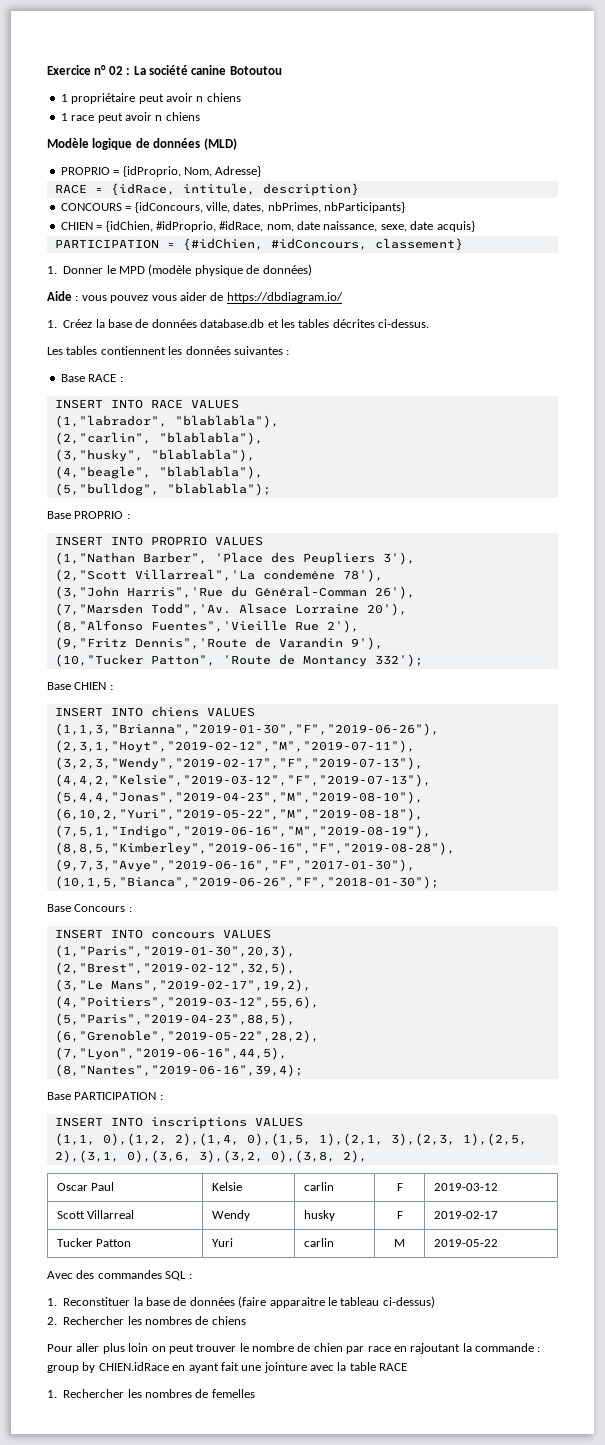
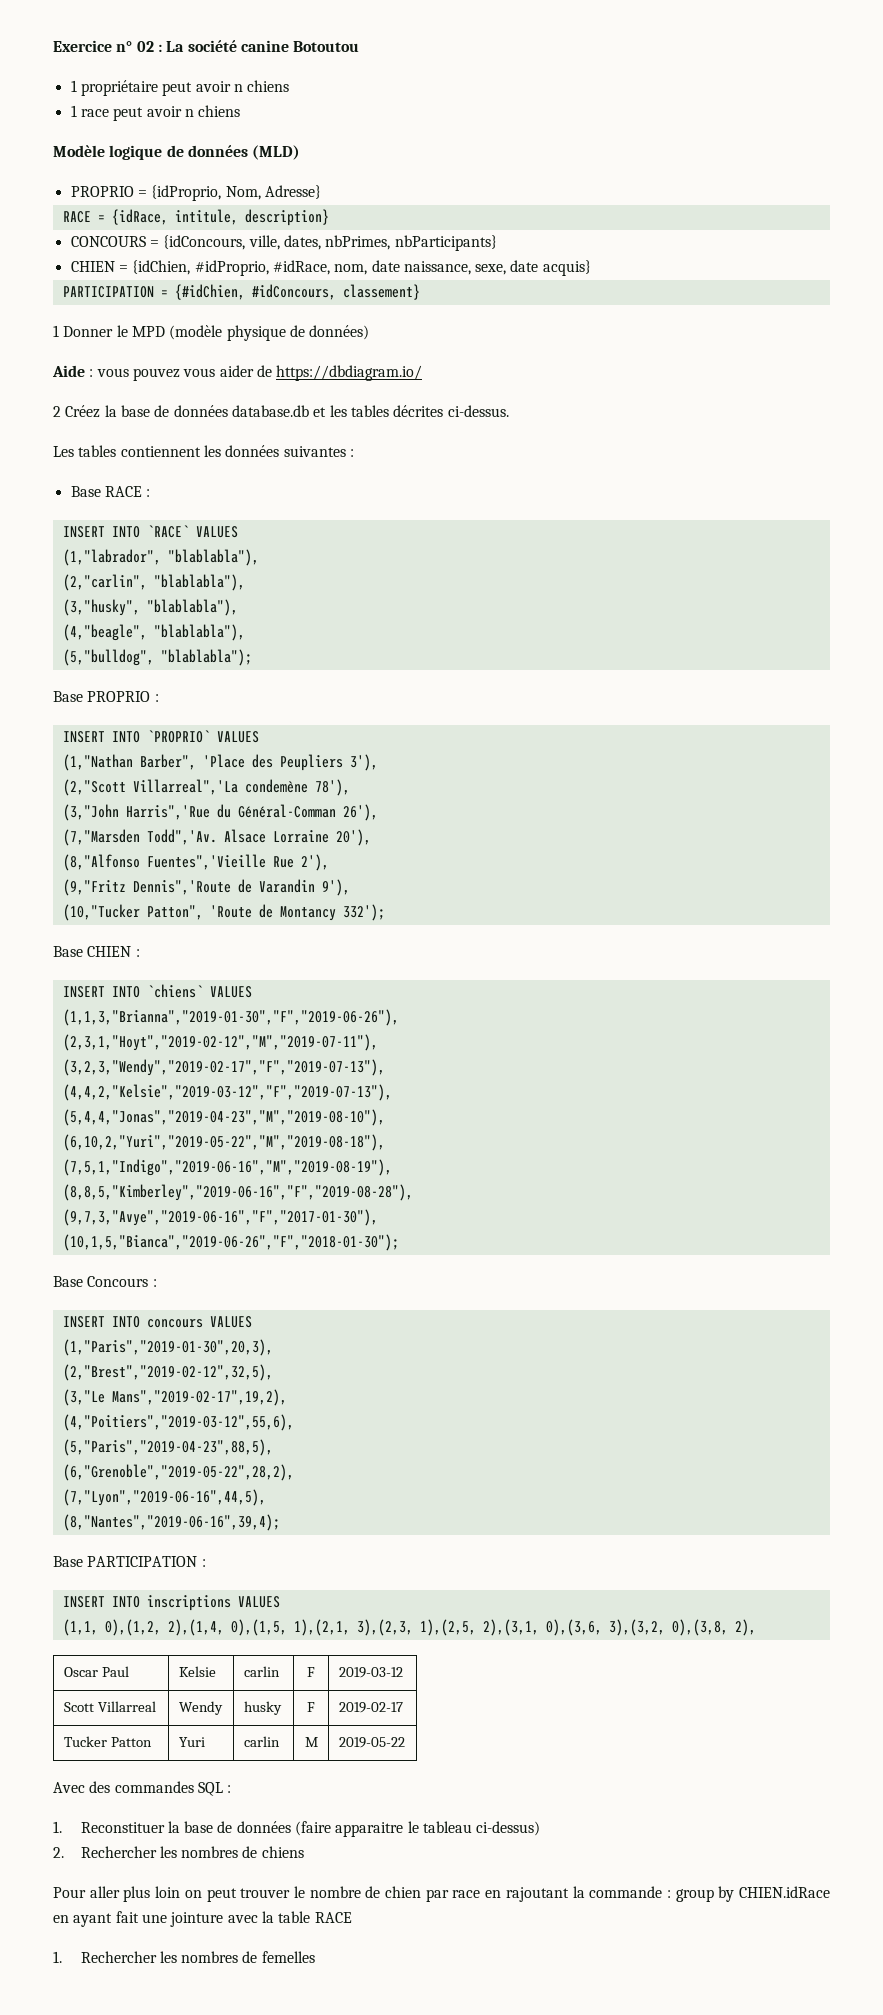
- 1. Donner le MPD (modèle physique de données)
+ 1 Donner le MPD (modèle physique de données)
- 1. Créez la base de données database.db et les tables décrites ci-dessus.
+ 2 Créez la base de données database.db et les tables décrites ci-dessus.
- INSERT INTO RACE VALUES
+ INSERT INTO `RACE` VALUES
- INSERT INTO PROPRIO VALUES
+ INSERT INTO `PROPRIO` VALUES
- INSERT INTO chiens VALUES
+ INSERT INTO `chiens` VALUES

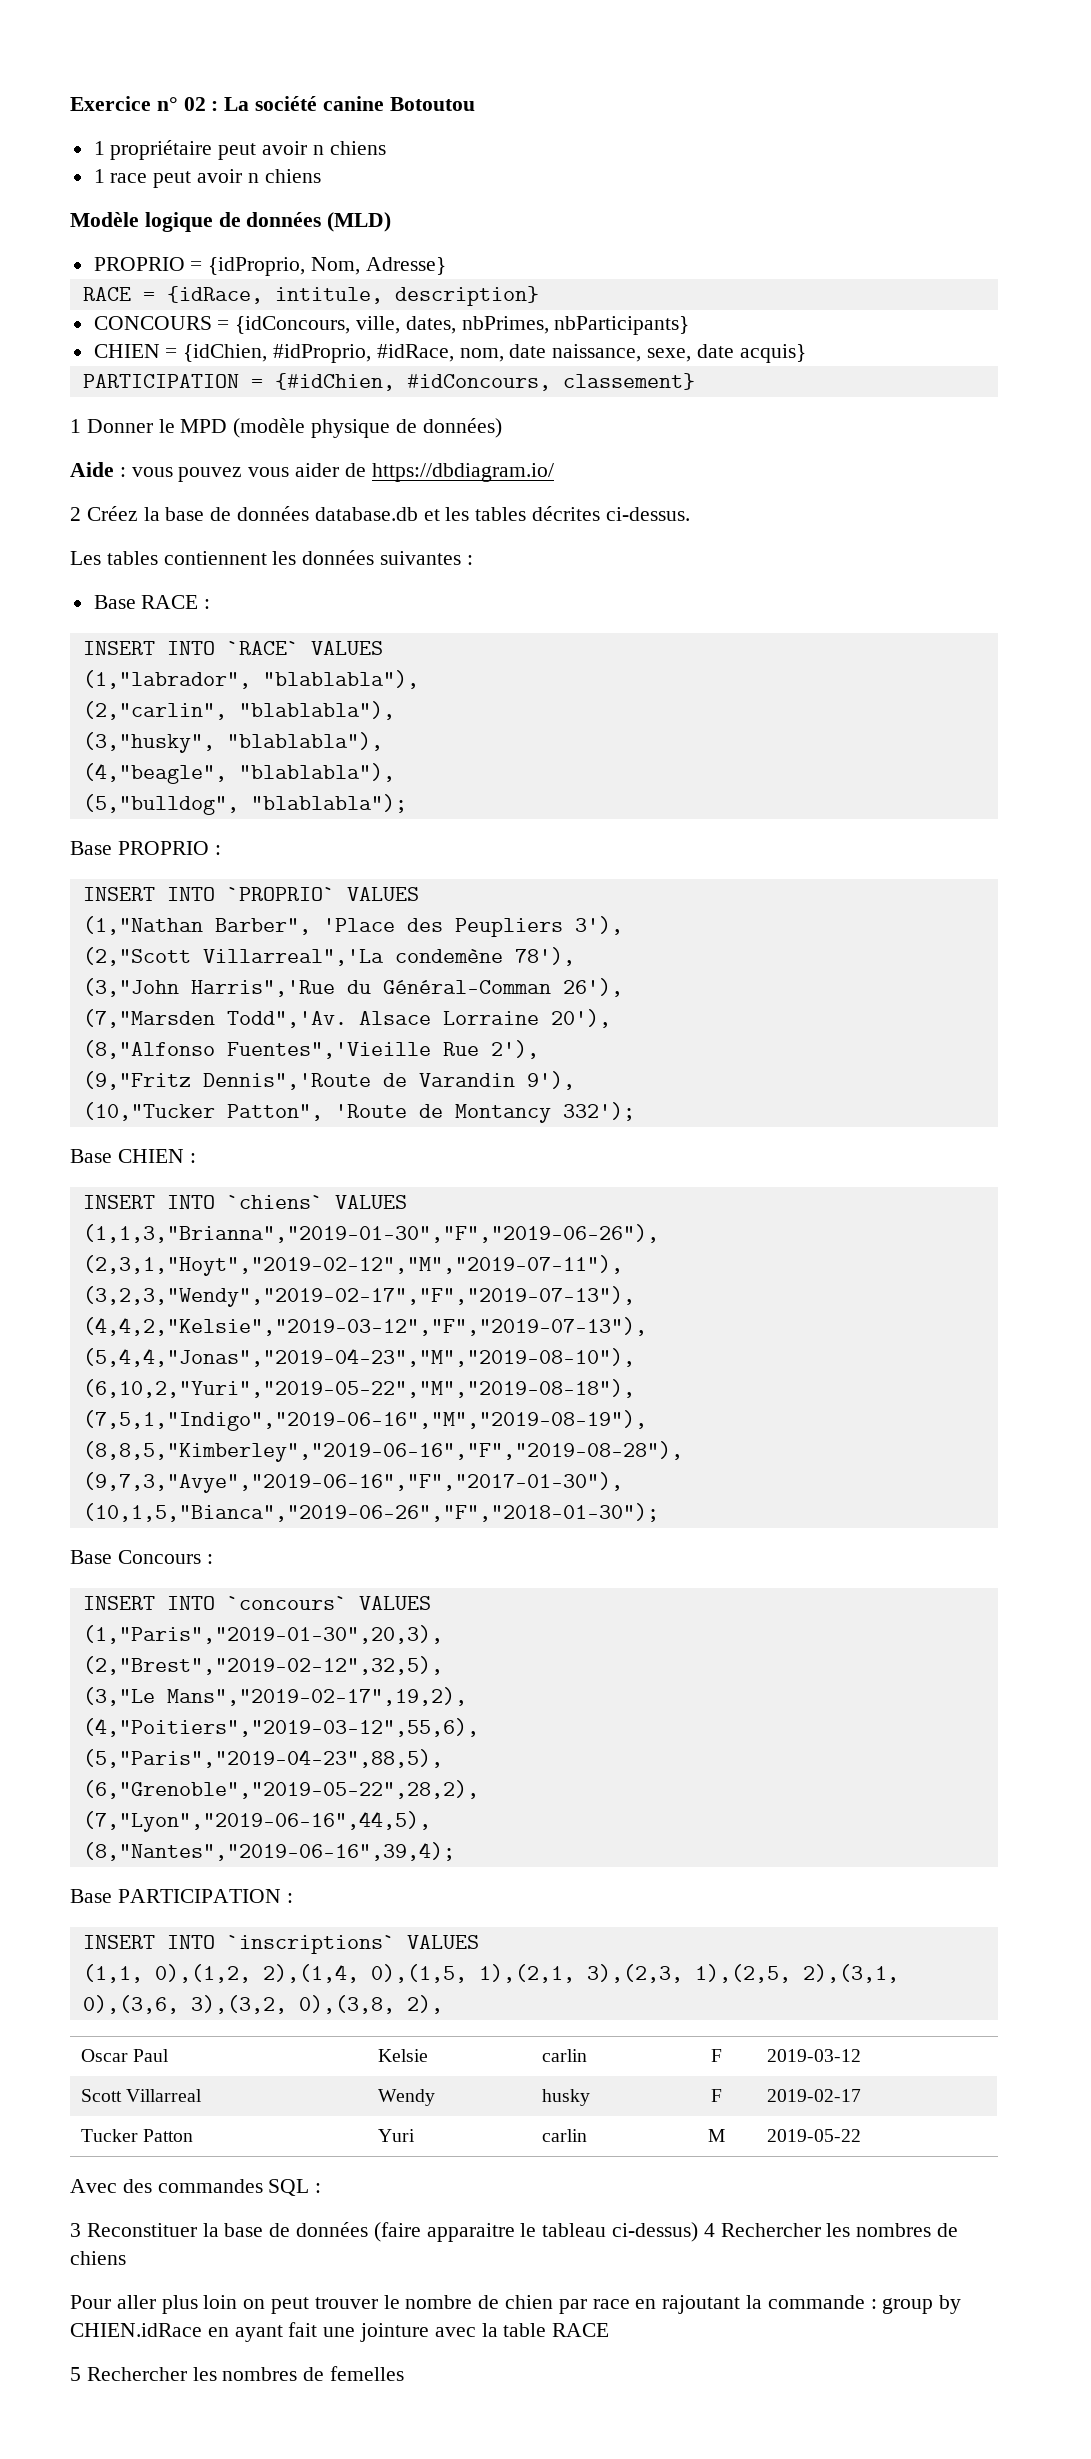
- INSERT INTO concours VALUES
+ INSERT INTO `concours` VALUES
- INSERT INTO inscriptions VALUES
+ INSERT INTO `inscriptions` VALUES
- 1. Reconstituer la base de données (faire apparaitre le tableau ci-dessus)
- 2. Rechercher les nombres de chiens
+ 3 Reconstituer la base de données (faire apparaitre le tableau ci-dessus) 4 Rechercher les nombres de chiens
- 1. Rechercher les nombres de femelles
+ 5 Rechercher les nombres de femelles

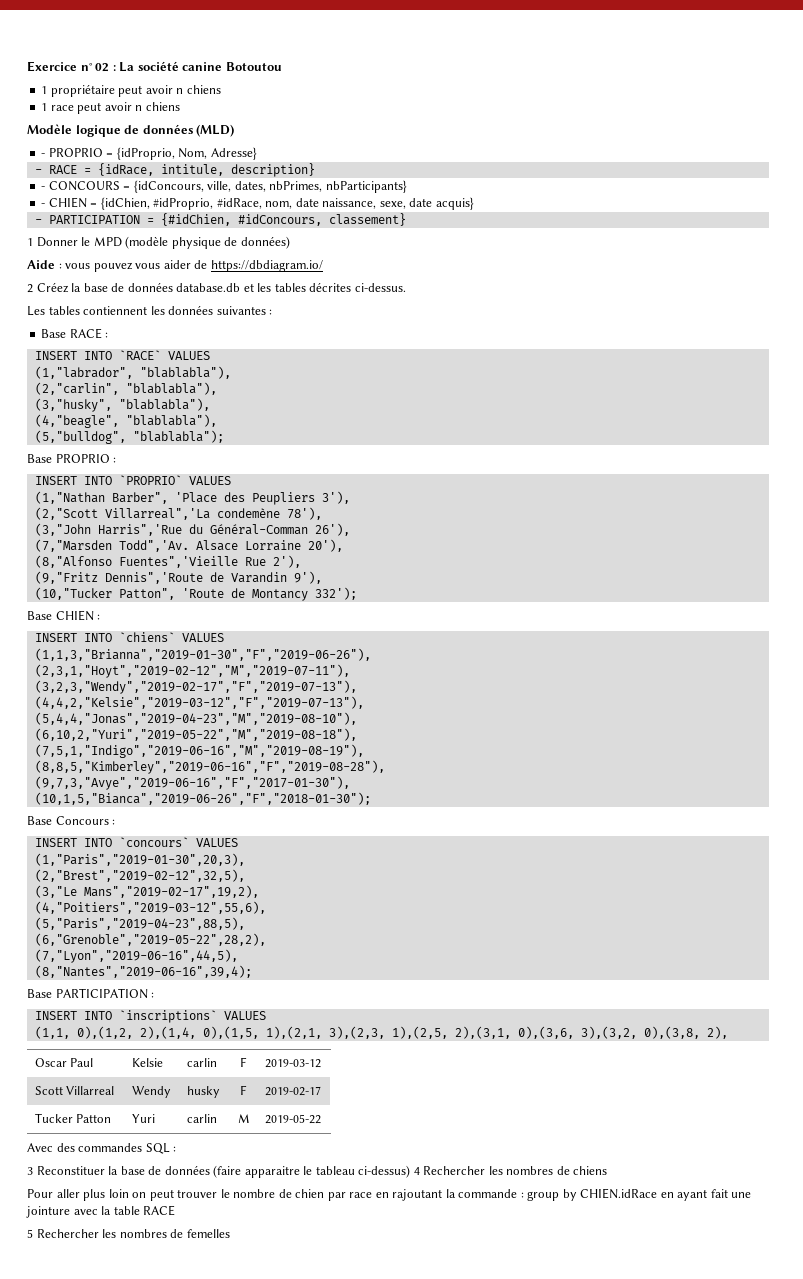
- PROPRIO = {idProprio, Nom, Adresse}
+ - PROPRIO = {idProprio, Nom, Adresse}
- RACE = {idRace, intitule, description}
+ - RACE = {idRace, intitule, description}
- CONCOURS = {idConcours, ville, dates, nbPrimes, nbParticipants}
+ - CONCOURS = {idConcours, ville, dates, nbPrimes, nbParticipants}
- CHIEN = {idChien, #idProprio, #idRace, nom, date naissance, sexe, date acquis}
+ - CHIEN = {idChien, #idProprio, #idRace, nom, date naissance, sexe, date acquis}
- PARTICIPATION = {#idChien, #idConcours, classement}
+ - PARTICIPATION = {#idChien, #idConcours, classement}

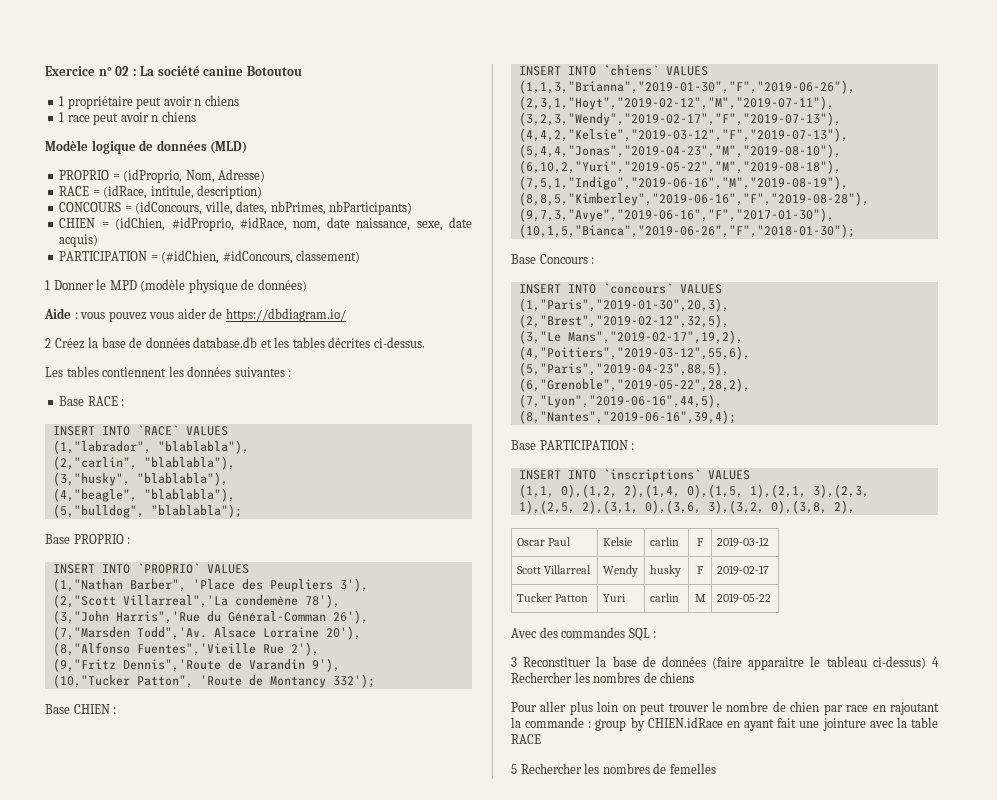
- - PROPRIO = {idProprio, Nom, Adresse}
- - RACE = {idRace, intitule, description}
- - CONCOURS = {idConcours, ville, dates, nbPrimes, nbParticipants}
- - CHIEN = {idChien, #idProprio, #idRace, nom, date naissance, sexe, date acquis}
- - PARTICIPATION = {#idChien, #idConcours, classement}
+ PROPRIO = (idProprio, Nom, Adresse)
+ RACE = (idRace, intitule, description)
+ CONCOURS = (idConcours, ville, dates, nbPrimes, nbParticipants)
+ CHIEN = (idChien, #idProprio, #idRace, nom, date naissance, sexe, date acquis)
+ PARTICIPATION = (#idChien, #idConcours, classement)

